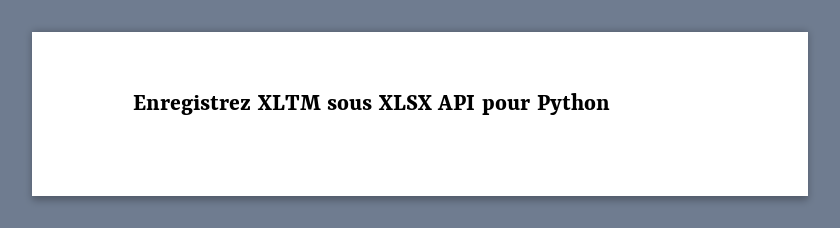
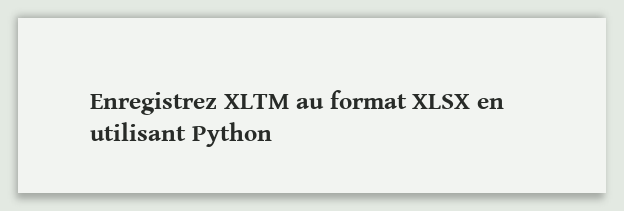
- Enregistrez XLTM sous XLSX API pour Python
+ Enregistrez XLTM au format XLSX en utilisant Python

